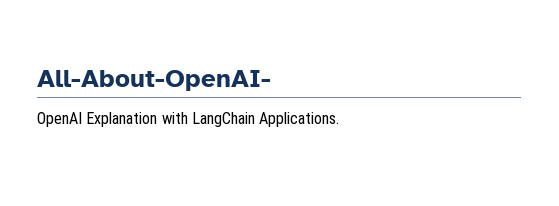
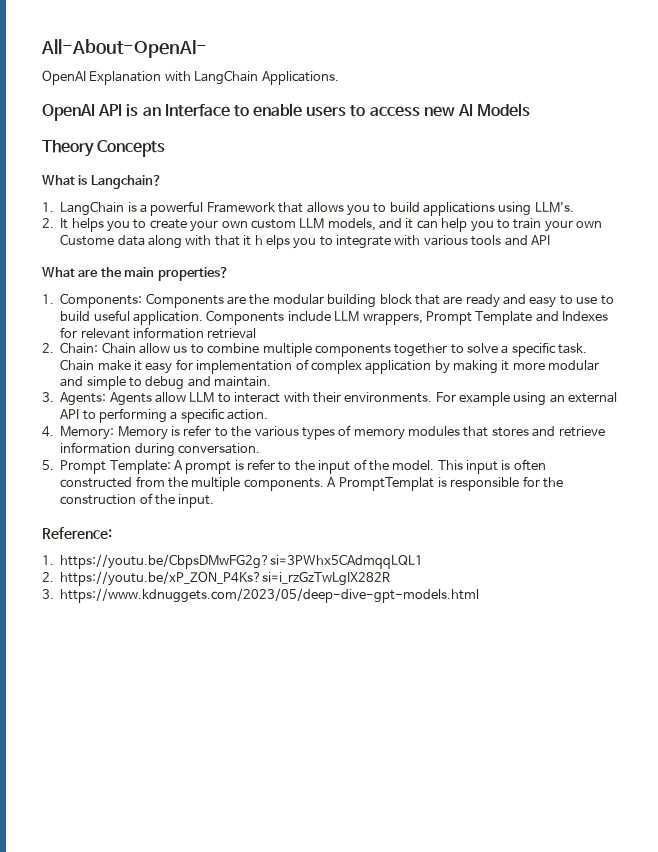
+ OpenAI API is an Interface to enable users to access new AI Models
+ Theory Concepts
+ What is Langchain?
+ 1. LangChain is a powerful Framework that allows you to build applications using LLM's.
+ 2. It helps you to create your own custom LLM models, and it can help you to train your own Custome data along with that it h elps you to integrate with various tools and API
+ What are the main properties?
+ 1. Components: Components are the modular building block that are ready and easy to use to build useful application. Components include LLM wrappers, Prompt Template and Indexes for relevant information retrieval
+ 2. Chain: Chain allow us to combine multiple components together to solve a specific task. Chain make it easy for implementation of complex application by making it more modular and simple to debug and maintain.
+ 3. Agents: Agents allow LLM to interact with their environments. For example using an external API to performing a specific action.
+ 4. Memory: Memory is refer to the various types of memory modules that stores and retrieve information during conversation.
+ 5. Prompt Template: A prompt is refer to the input of the model. This input is often constructed from the multiple components. A PromptTemplat is responsible for the construction of the input.
+ Reference:
+ 1. https://youtu.be/CbpsDMwFG2g?si=3PWhx5CAdmqqLQL1
+ 2. https://youtu.be/xP_ZON_P4Ks?si=i_rzGzTwLgIX282R
+ 3. https://www.kdnuggets.com/2023/05/deep-dive-gpt-models.html

